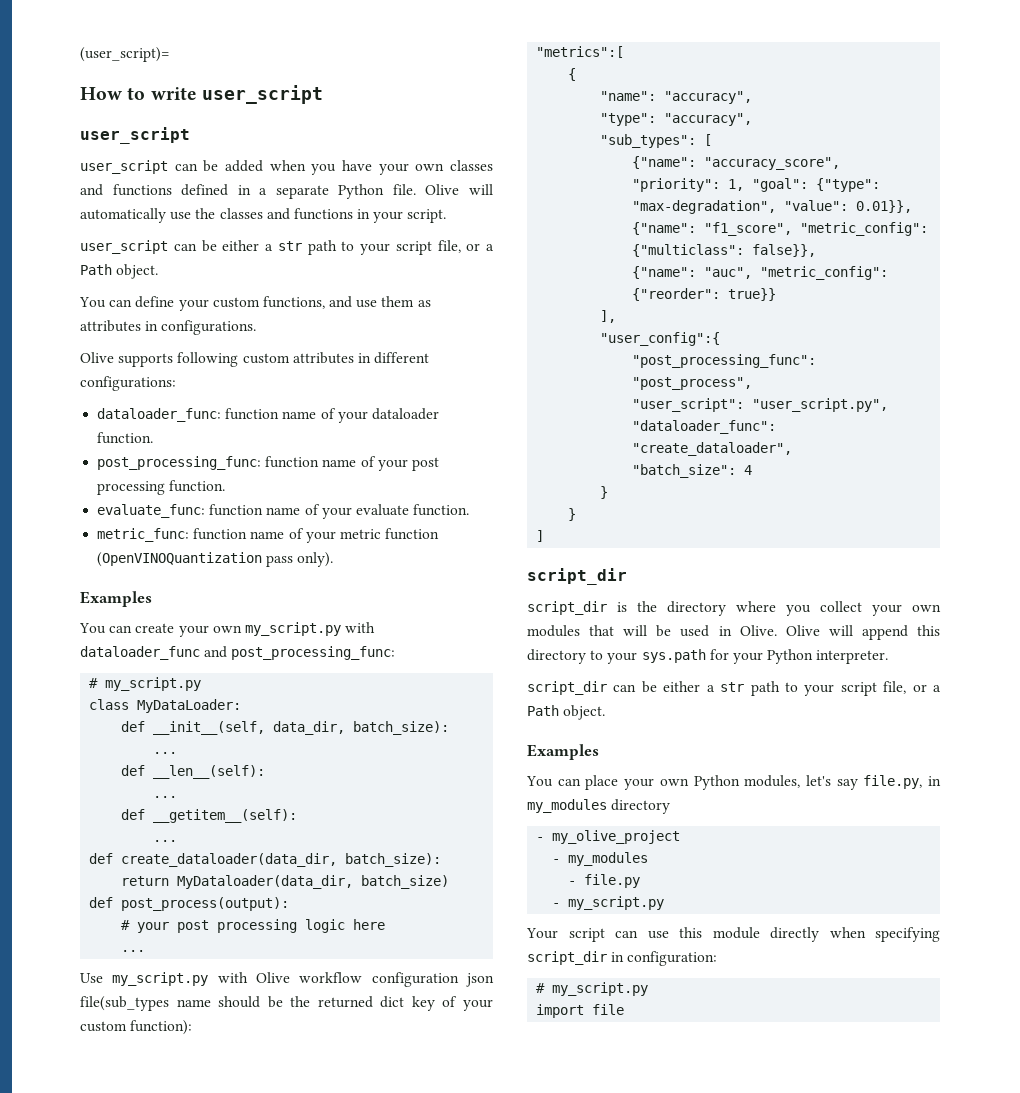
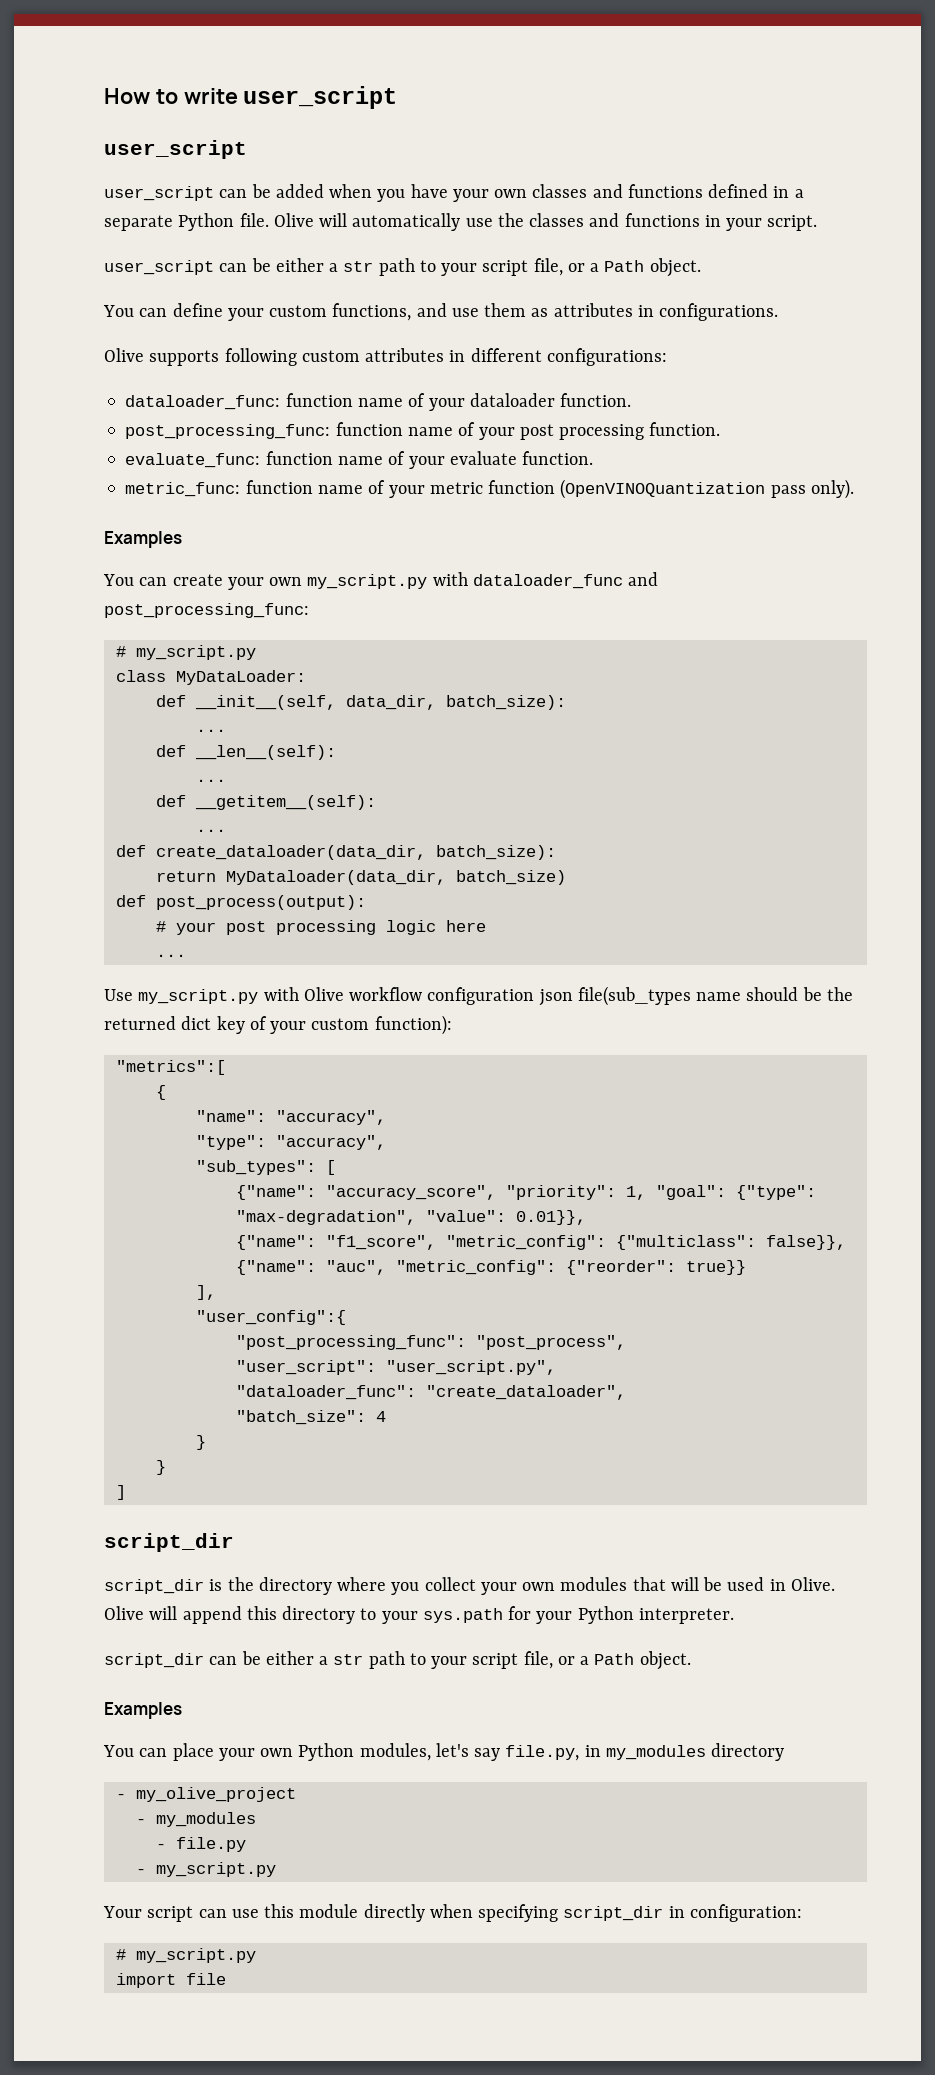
- (user_script)=

